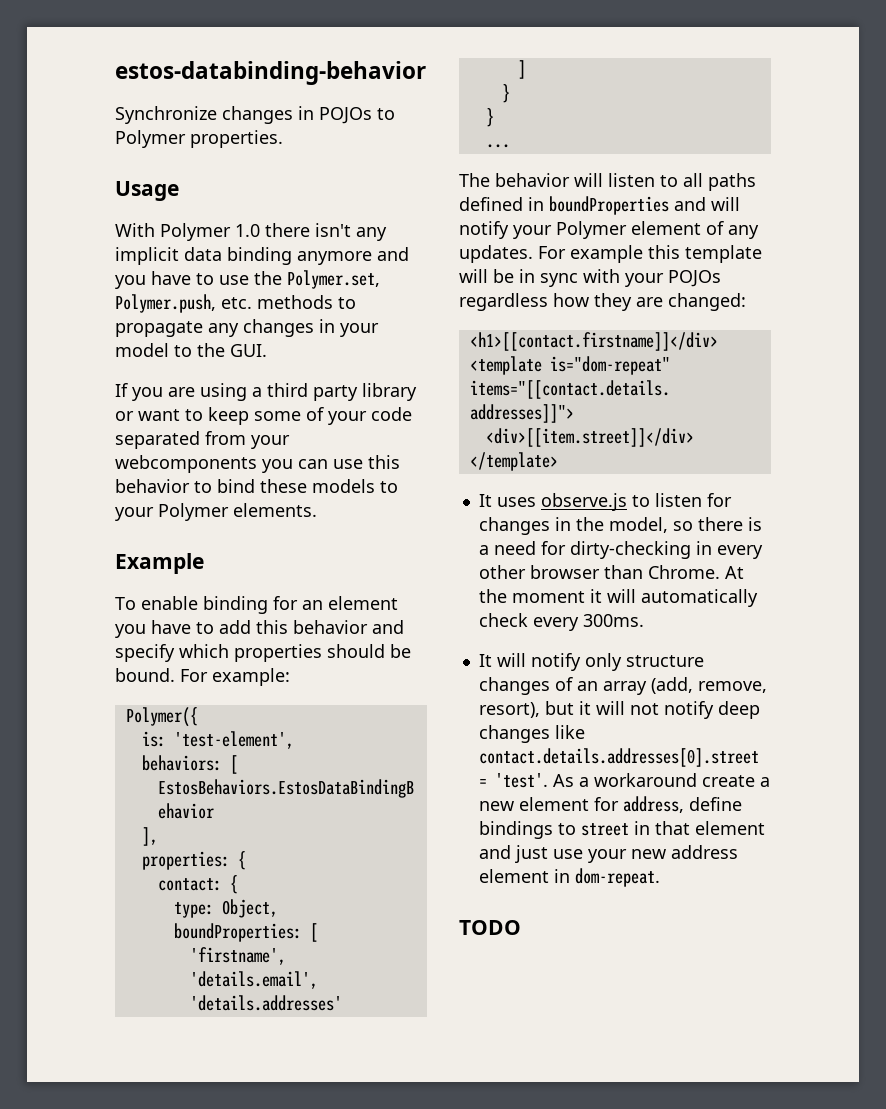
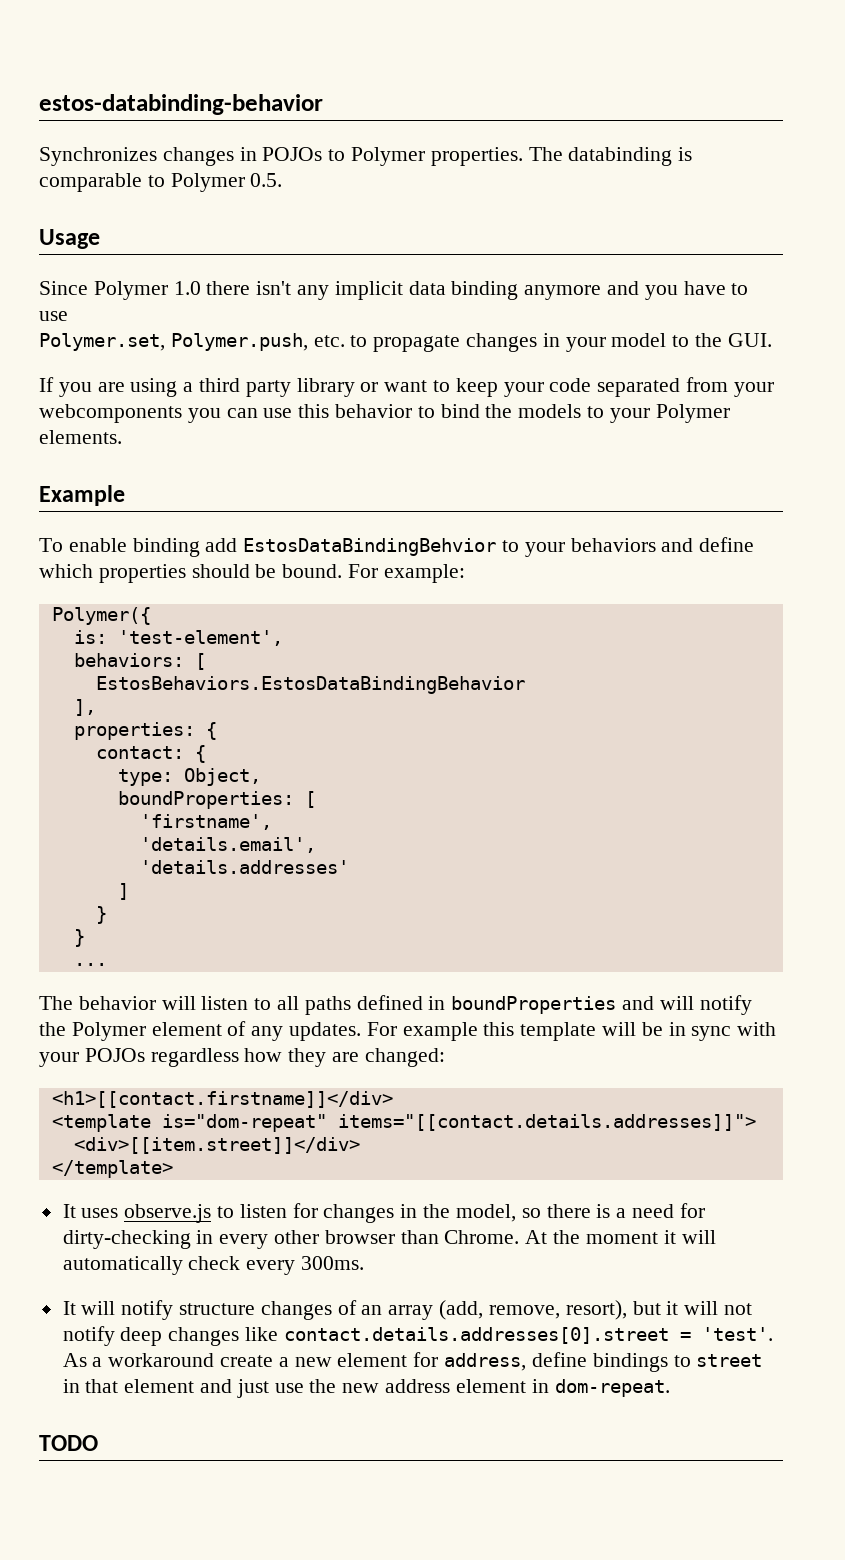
- Synchronize changes in POJOs to Polymer properties.
+ Synchronizes changes in POJOs to Polymer properties. The databinding is comparable to Polymer 0.5.
- With Polymer 1.0 there isn't any implicit data binding anymore and you have to use the Polymer.set, Polymer.push, etc. methods to propagate any changes in your model to the GUI.
+ Since Polymer 1.0 there isn't any implicit data binding anymore and you have to use
+ Polymer.set, Polymer.push, etc. to propagate changes in your model to the GUI.
- If you are using a third party library or want to keep some of your code separated from your webcomponents you can use this behavior to bind these models to your Polymer elements.
+ If you are using a third party library or want to keep your code separated from your webcomponents you can use this behavior to bind the models to your Polymer elements.
- To enable binding for an element you have to add this behavior and specify which properties should be bound.
+ To enable binding add EstosDataBindingBehvior to your behaviors and define which properties should be bound.
- The behavior will listen to all paths defined in boundProperties and will notify your Polymer element of any updates.
+ The behavior will listen to all paths defined in boundProperties and will notify the Polymer element of any updates.
- It will notify only structure changes of an array (add, remove, resort), but it will not notify deep changes like contact.details.addresses[0].street = 'test'.
+ It will notify structure changes of an array (add, remove, resort), but it will not notify deep changes like contact.details.addresses[0].street = 'test'.
- As a workaround create a new element for address, define bindings to street in that element and just use your new address element in dom-repeat.
+ As a workaround create a new element for address, define bindings to street in that element and just use the new address element in dom-repeat.

